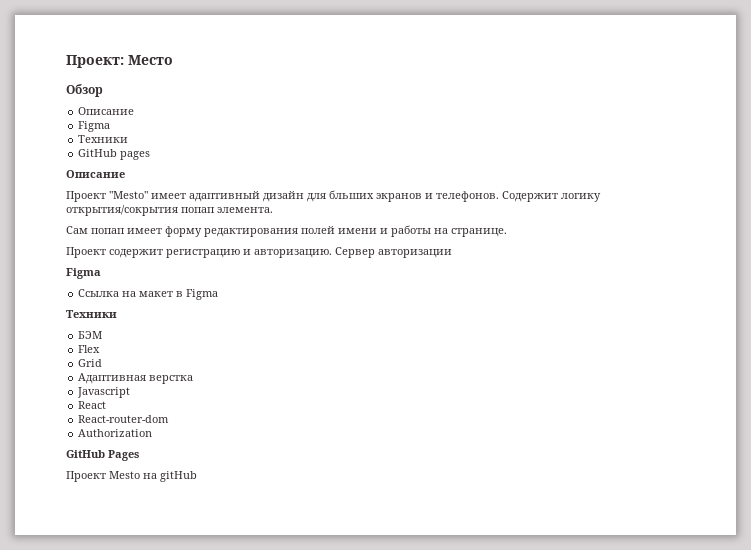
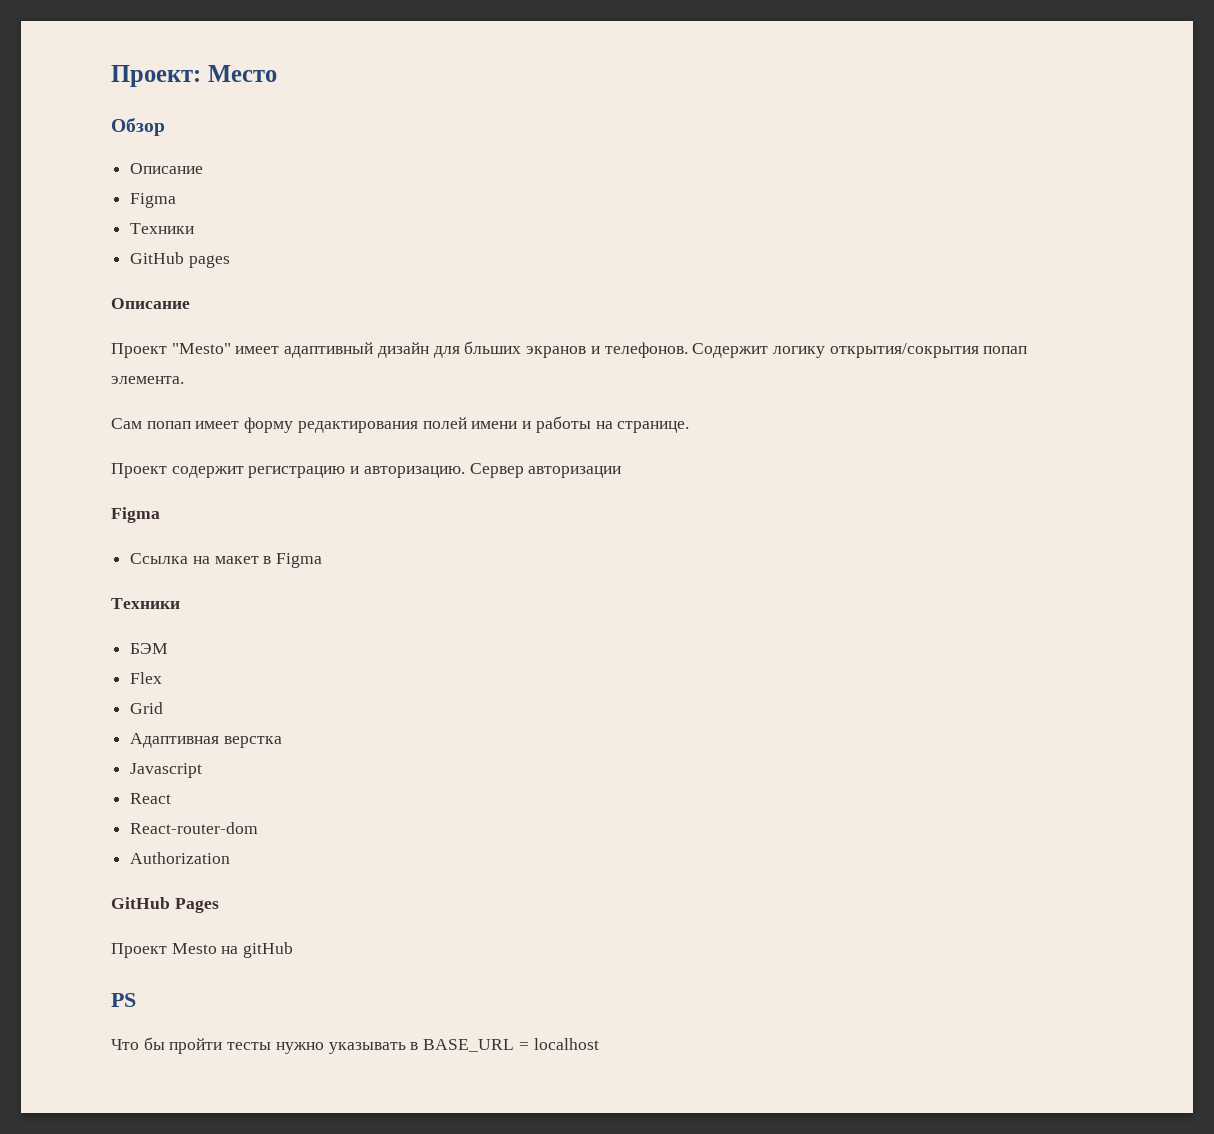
+ PS
+ Что бы пройти тесты нужно указывать в BASE_URL = localhost

